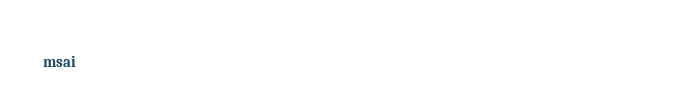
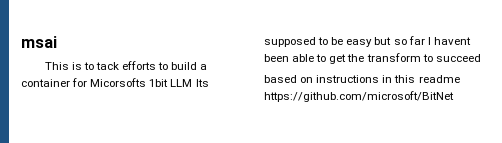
+ This is to tack efforts to build a container for Micorsofts 1bit LLM Its supposed to be easy but so far I havent been able to get the transform to succeed
+ based on instructions in this readme https://github.com/microsoft/BitNet

